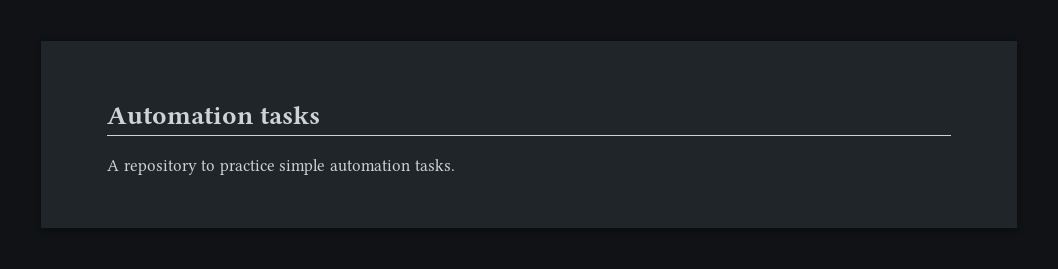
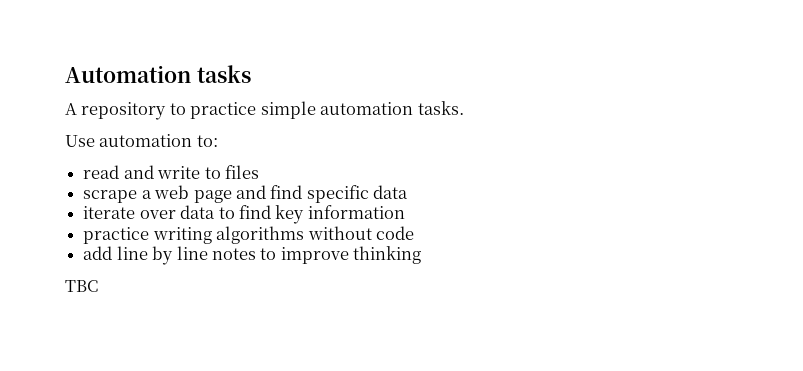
+ Use automation to:
+ read and write to files
+ scrape a web page and find specific data
+ iterate over data to find key information
+ practice writing algorithms without code
+ add line by line notes to improve thinking
+ TBC

